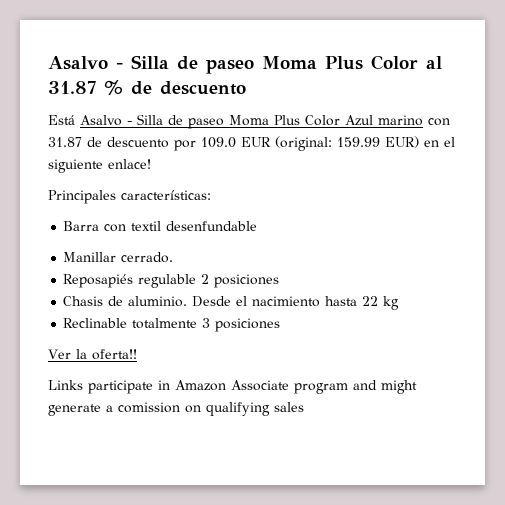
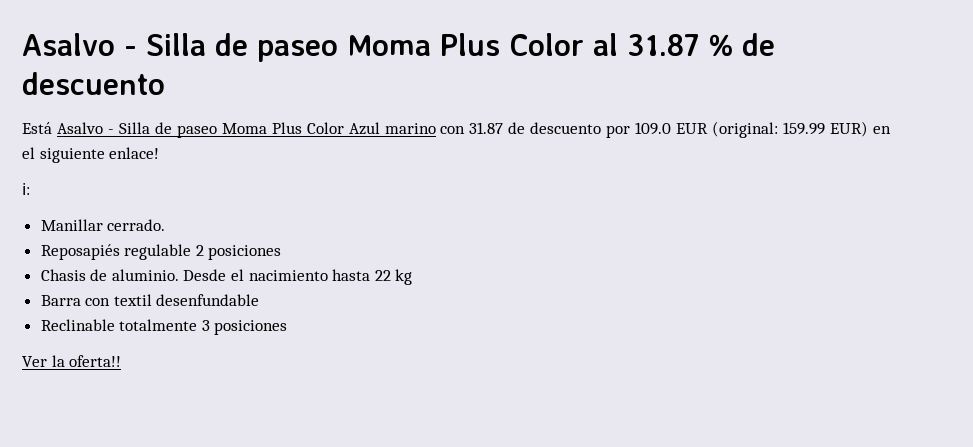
- Principales características:
- Barra con textil desenfundable
+ ℹ:
+ Barra con textil desenfundable
- Links participate in Amazon Associate program and might generate a comission on qualifying sales

